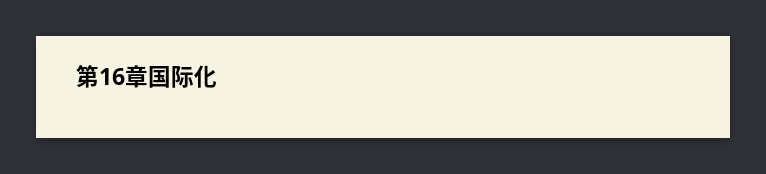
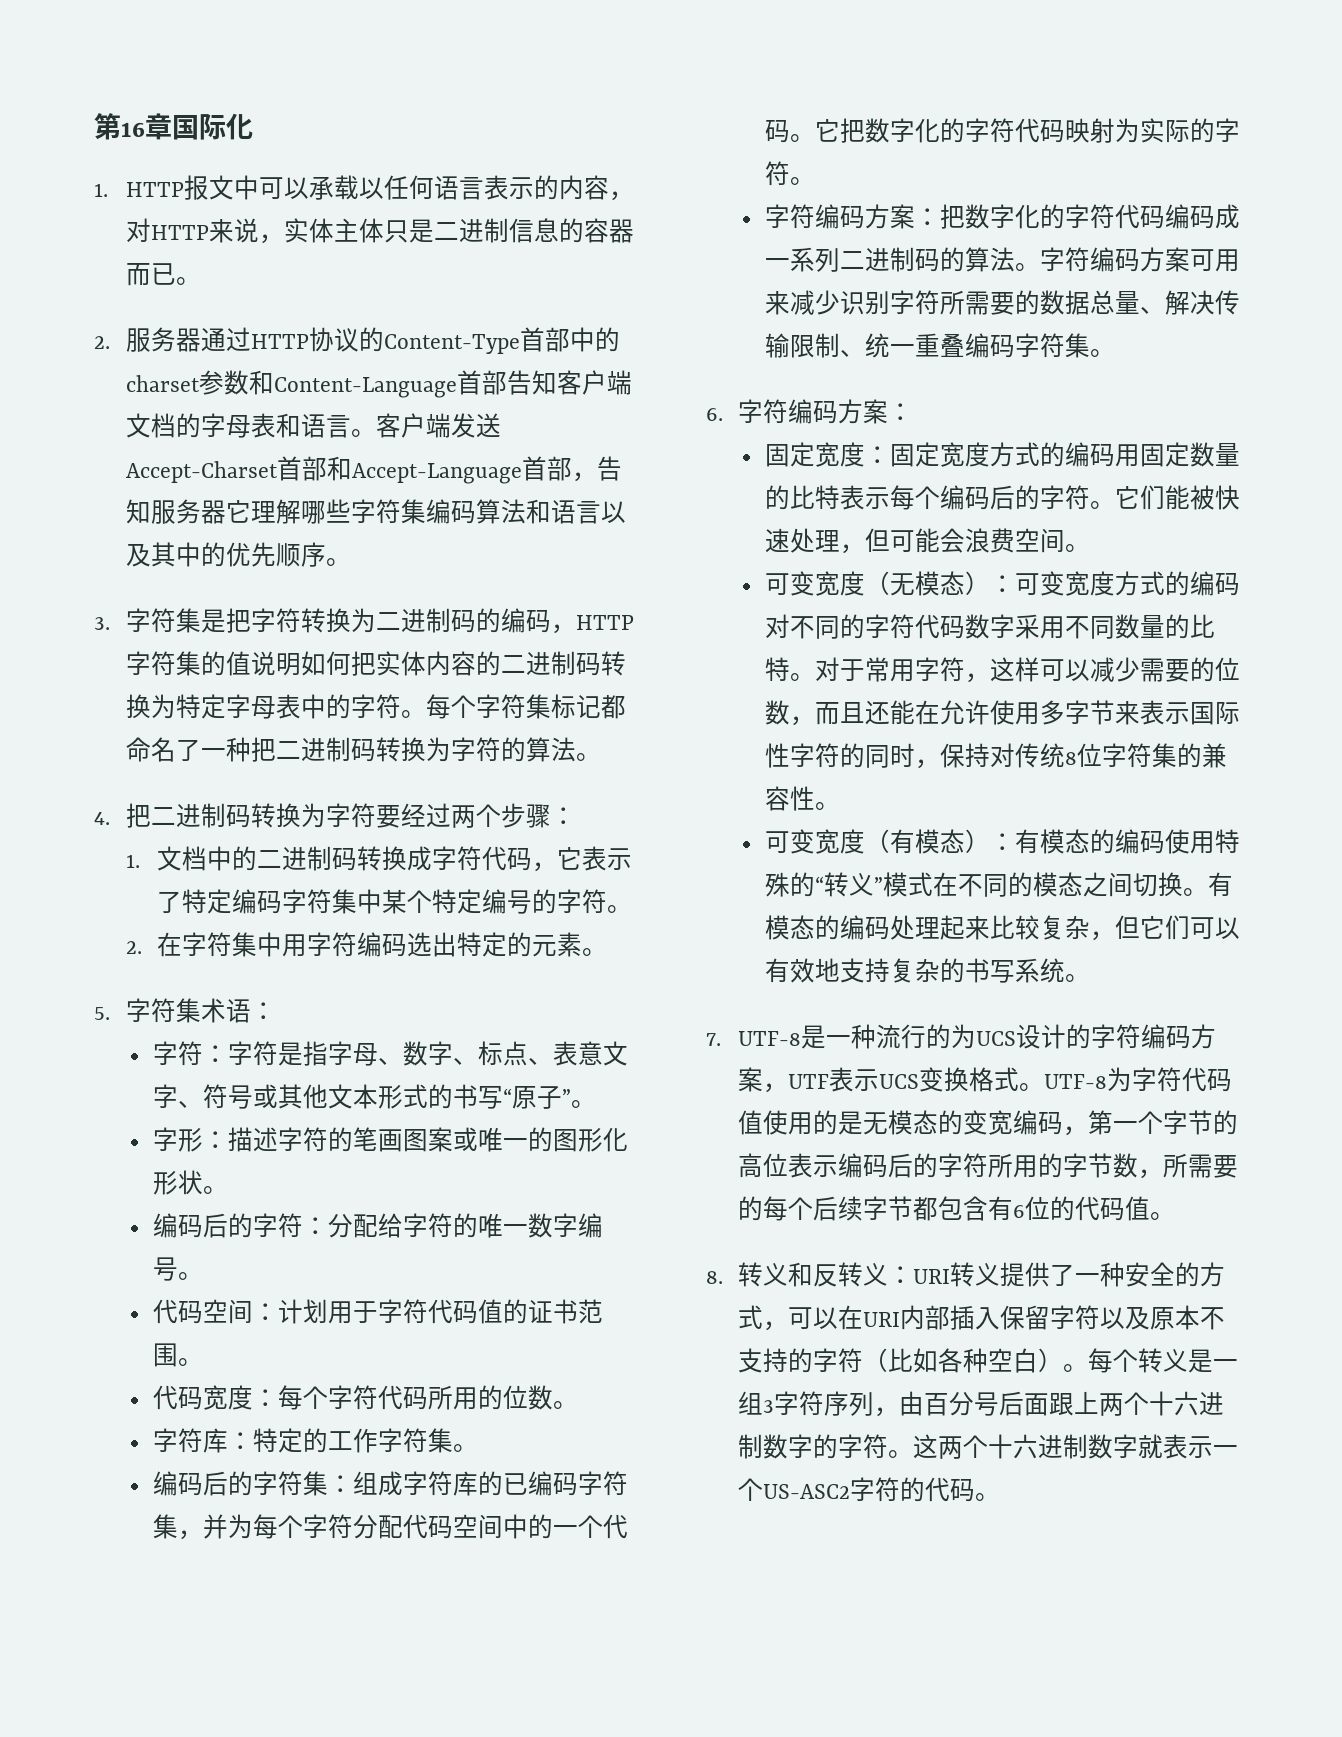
+ 1. HTTP报文中可以承载以任何语言表示的内容，对HTTP来说，实体主体只是二进制信息的容器而已。
+ 2.服务器通过HTTP协议的Content-Type首部中的charset参数和Content-Language首部告知客户端文档的字母表和语言。客户端发送Accept-Charset首部和Accept-Language首部，告知服务器它理解哪些字符集编码算法和语言以及其中的优先顺序。
+ 3.字符集是把字符转换为二进制码的编码，HTTP字符集的值说明如何把实体内容的二进制码转换为特定字母表中的字符。每个字符集标记都命名了一种把二进制码转换为字符的算法。
+ 4.把二进制码转换为字符要经过两个步骤：
+ 1.文档中的二进制码转换成字符代码，它表示了特定编码字符集中某个特定编号的字符。
+ 2.在字符集中用字符编码选出特定的元素。
+ 5.字符集术语：
+ 字符：字符是指字母、数字、标点、表意文字、符号或其他文本形式的书写“原子”。
+ 字形：描述字符的笔画图案或唯一的图形化形状。
+ 编码后的字符：分配给字符的唯一数字编号。
+ 代码空间：计划用于字符代码值的证书范围。
+ 代码宽度：每个字符代码所用的位数。
+ 字符库：特定的工作字符集。
+ 编码后的字符集：组成字符库的已编码字符集，并为每个字符分配代码空间中的一个代码。它把数字化的字符代码映射为实际的字符。
+ 字符编码方案：把数字化的字符代码编码成一系列二进制码的算法。字符编码方案可用来减少识别字符所需要的数据总量、解决传输限制、统一重叠编码字符集。
+ 6.字符编码方案：
+ 固定宽度：固定宽度方式的编码用固定数量的比特表示每个编码后的字符。它们能被快速处理，但可能会浪费空间。
+ 可变宽度（无模态）：可变宽度方式的编码对不同的字符代码数字采用不同数量的比特。对于常用字符，这样可以减少需要的位数，而且还能在允许使用多字节来表示国际性字符的同时，保持对传统8位字符集的兼容性。
+ 可变宽度（有模态）：有模态的编码使用特殊的“转义”模式在不同的模态之间切换。有模态的编码处理起来比较复杂，但它们可以有效地支持复杂的书写系统。
+ 7. UTF-8是一种流行的为UCS设计的字符编码方案，UTF表示UCS变换格式。UTF-8为字符代码值使用的是无模态的变宽编码，第一个字节的高位表示编码后的字符所用的字节数，所需要的每个后续字节都包含有6位的代码值。
+ 8.转义和反转义：URI转义提供了一种安全的方式，可以在URI内部插入保留字符以及原本不支持的字符（比如各种空白）。每个转义是一组3字符序列，由百分号后面跟上两个十六进制数字的字符。这两个十六进制数字就表示一个US-ASC2字符的代码。

